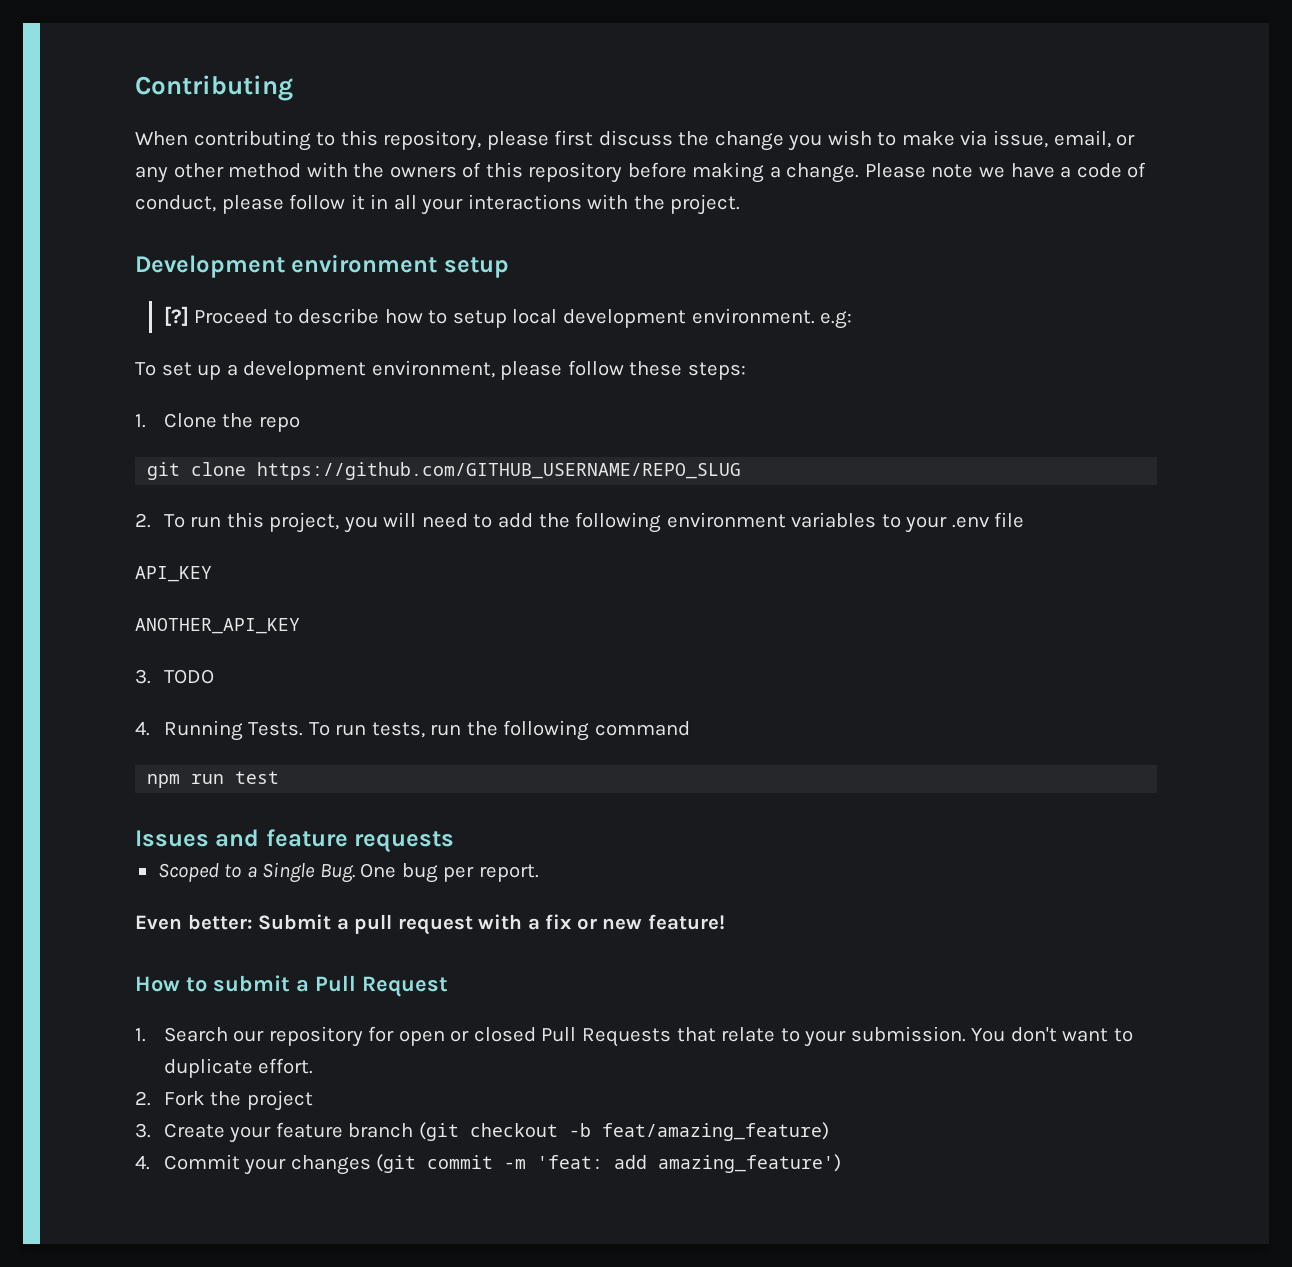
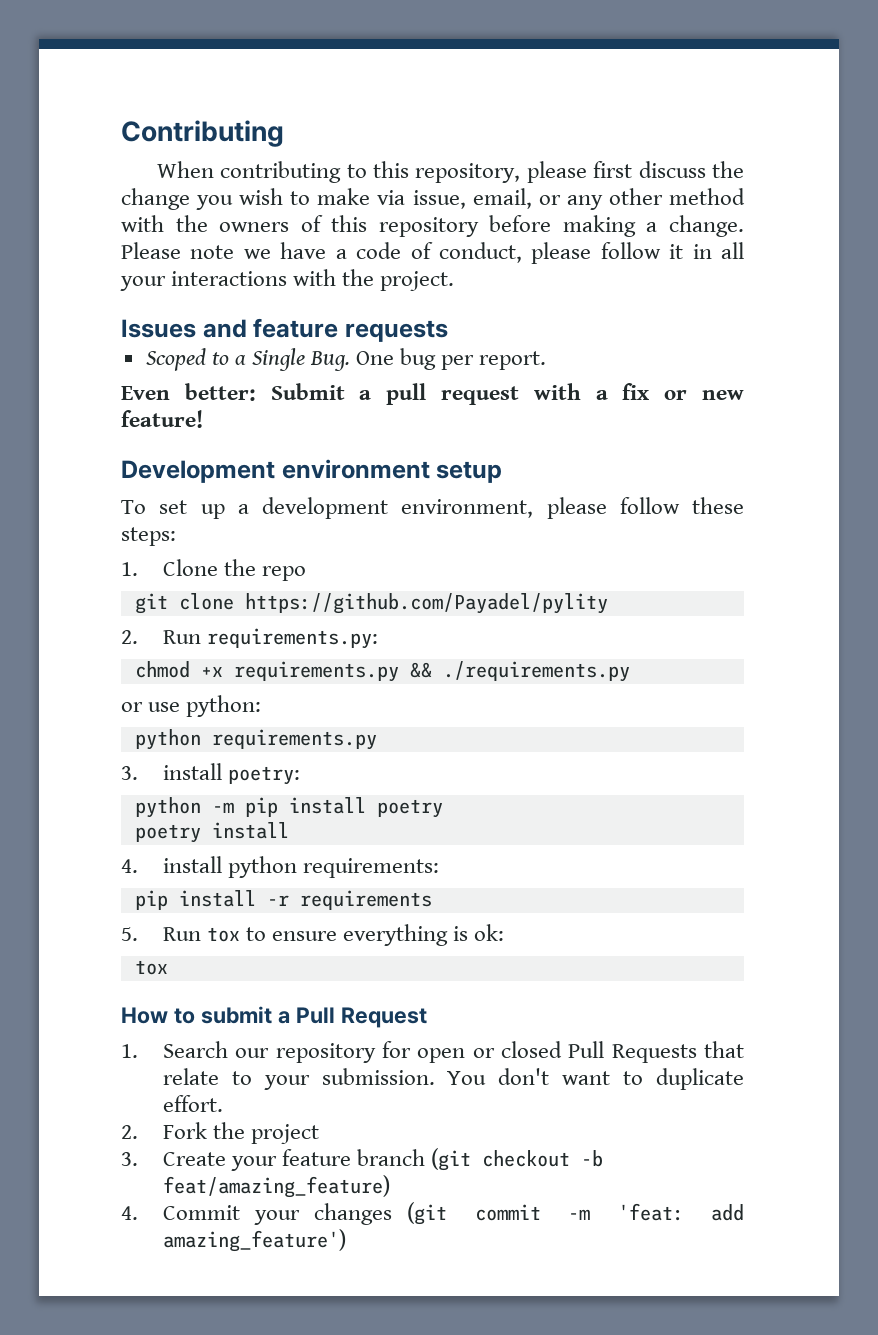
- Development environment setup
- [?] Proceed to describe how to setup local development environment. e.g:
- To set up a development environment, please follow these steps:
- 1. Clone the repo
- git clone https://github.com/GITHUB_USERNAME/REPO_SLUG
- 2. To run this project, you will need to add the following environment variables to your .env file
- API_KEY
- ANOTHER_API_KEY
- 3. TODO
- 4. Running Tests. To run tests, run the following command
- npm run test
+ Development environment setup
+ To set up a development environment, please follow these steps:
+ 1. Clone the repo
+ git clone https://github.com/Payadel/pylity
+ 2. Run requirements.py:
+ chmod +x requirements.py && ./requirements.py
+ or use python:
+ python requirements.py
+ 3. install poetry:
+ python -m pip install poetry
+ poetry install
+ 4. install python requirements:
+ pip install -r requirements
+ 5. Run tox to ensure everything is ok:
+ tox

